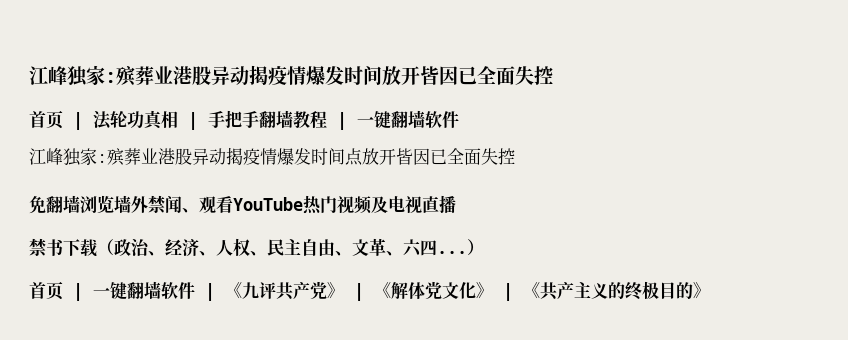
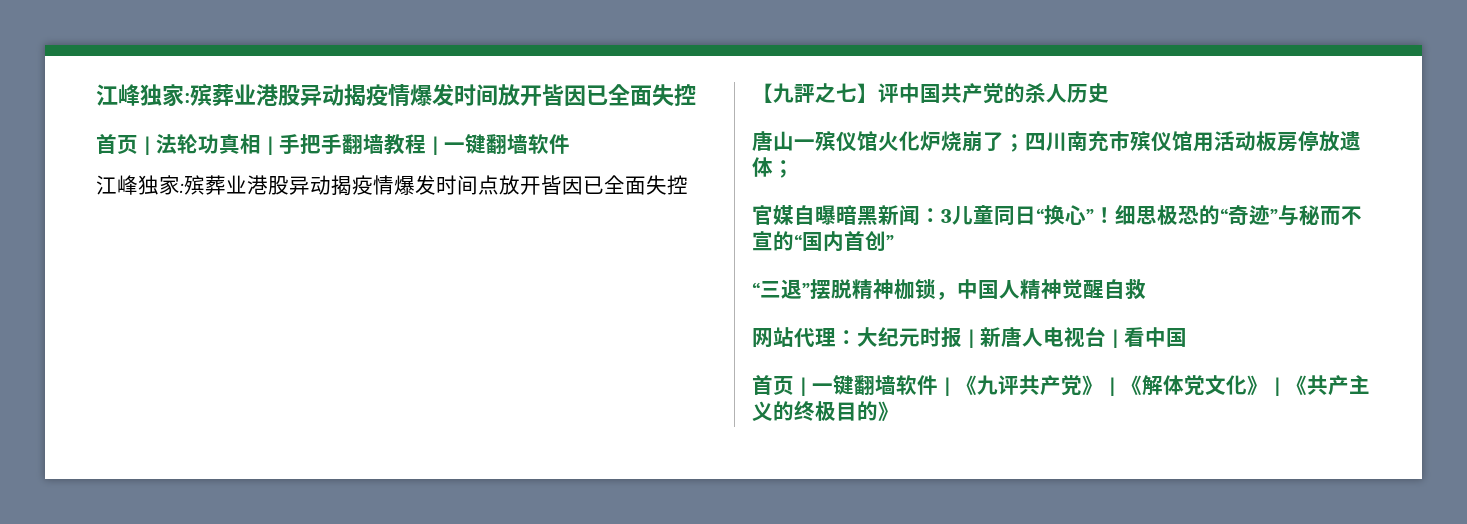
- 免翻墙浏览墙外禁闻、观看YouTube热门视频及电视直播
- 禁书下载（政治、经济、人权、民主自由、文革、六四...）
+ 【九評之七】评中国共产党的杀人历史
+ 唐山一殡仪馆火化炉烧崩了；四川南充市殡仪馆用活动板房停放遗体；
+ 官媒自曝暗黑新闻：3儿童同日“换心”！细思极恐的“奇迹”与秘而不宣的“国内首创”
+ “三退”摆脱精神枷锁，中国人精神觉醒自救
+ 网站代理：大纪元时报 | 新唐人电视台 | 看中国

